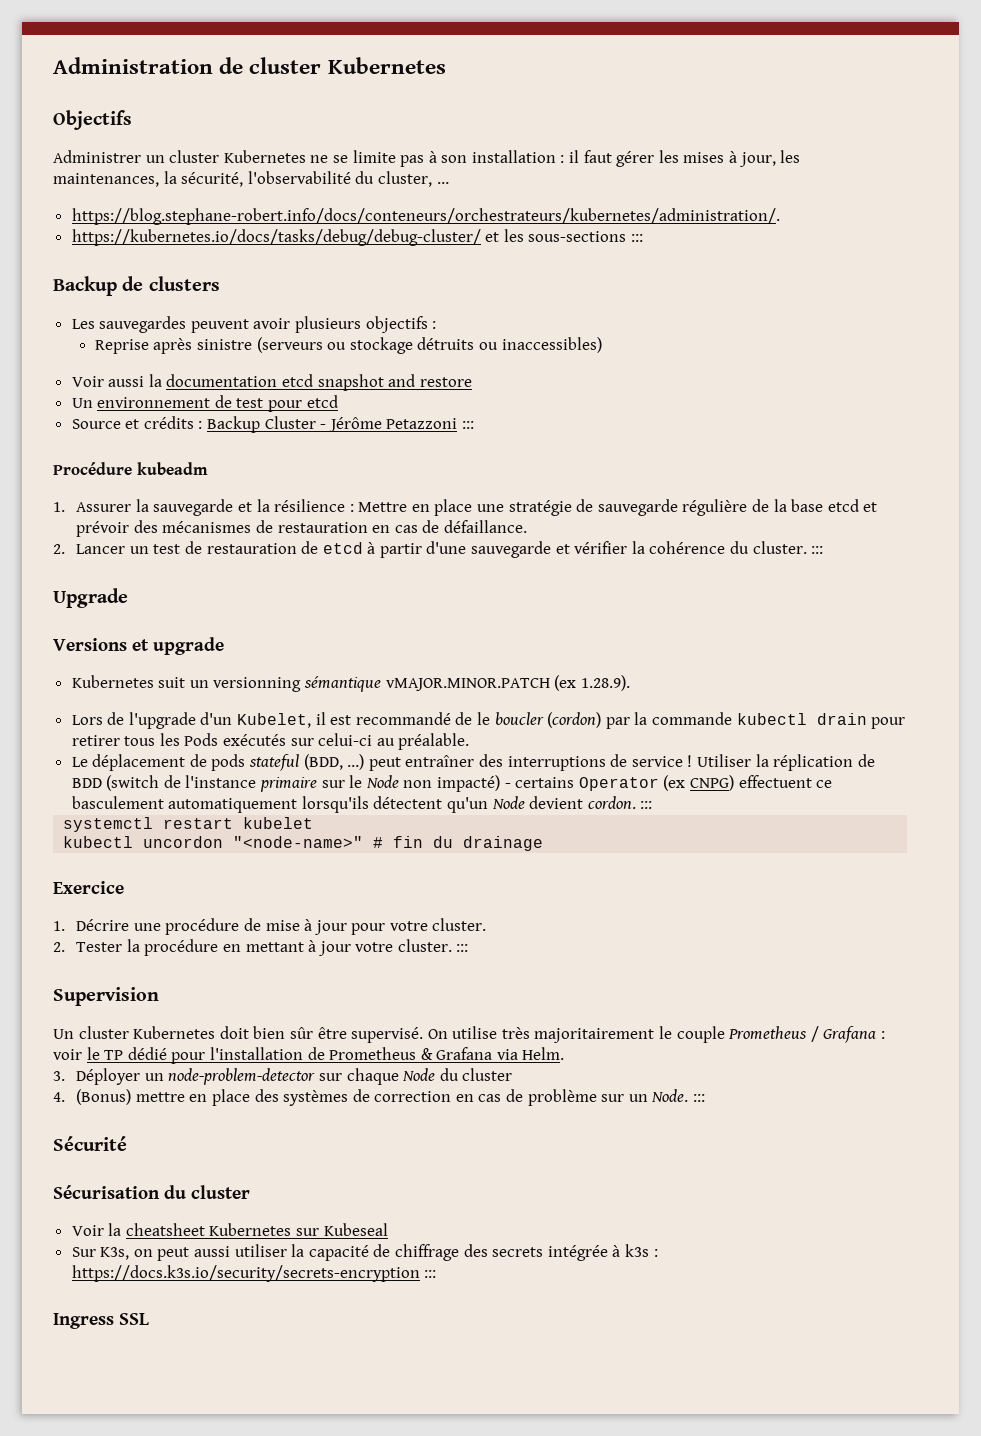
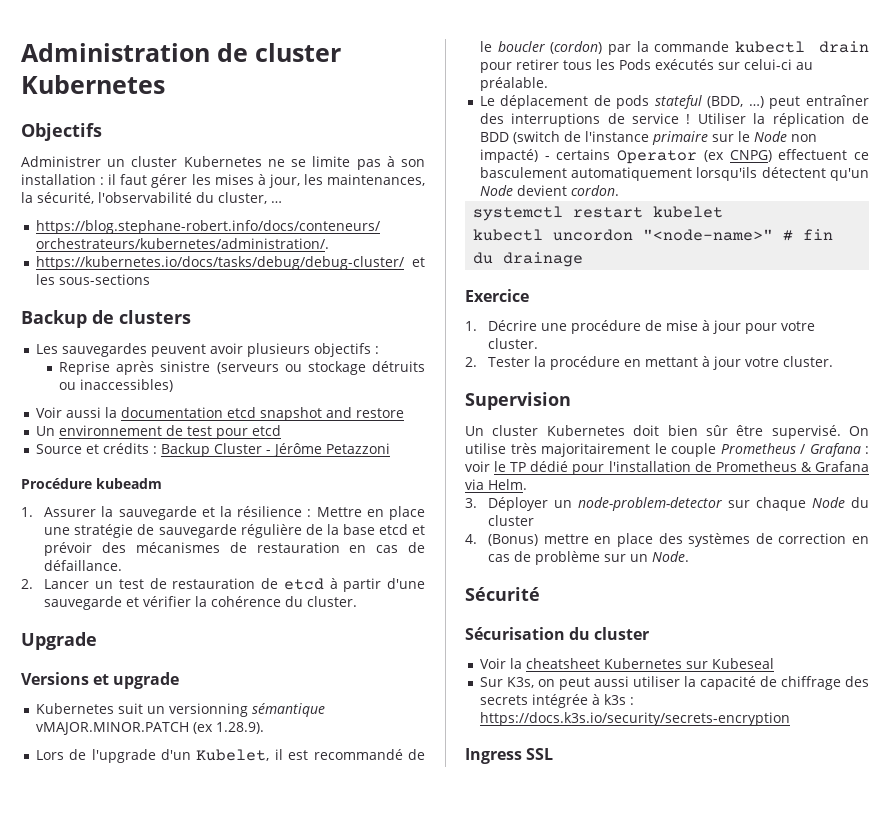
- https://kubernetes.io/docs/tasks/debug/debug-cluster/ et les sous-sections :::
+ https://kubernetes.io/docs/tasks/debug/debug-cluster/ et les sous-sections
- Source et crédits : Backup Cluster - Jérôme Petazzoni :::
+ Source et crédits : Backup Cluster - Jérôme Petazzoni
- 2. Lancer un test de restauration de etcd à partir d'une sauvegarde et vérifier la cohérence du cluster. :::
+ 2. Lancer un test de restauration de etcd à partir d'une sauvegarde et vérifier la cohérence du cluster.
- Utiliser la réplication de BDD (switch de l'instance primaire sur le Node non impacté) - certains Operator (ex CNPG) effectuent ce basculement automatiquement lorsqu'ils détectent qu'un Node devient cordon. :::
+ Utiliser la réplication de BDD (switch de l'instance primaire sur le Node non impacté) - certains Operator (ex CNPG) effectuent ce basculement automatiquement lorsqu'ils détectent qu'un Node devient cordon.
- 2. Tester la procédure en mettant à jour votre cluster. :::
+ 2. Tester la procédure en mettant à jour votre cluster.
- 4. (Bonus) mettre en place des systèmes de correction en cas de problème sur un Node. :::
+ 4. (Bonus) mettre en place des systèmes de correction en cas de problème sur un Node.
- Sur K3s, on peut aussi utiliser la capacité de chiffrage des secrets intégrée à k3s : https://docs.k3s.io/security/secrets-encryption :::
+ Sur K3s, on peut aussi utiliser la capacité de chiffrage des secrets intégrée à k3s : https://docs.k3s.io/security/secrets-encryption

